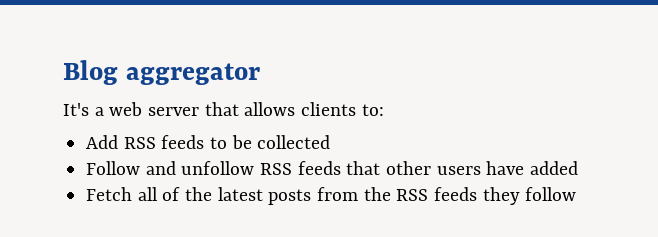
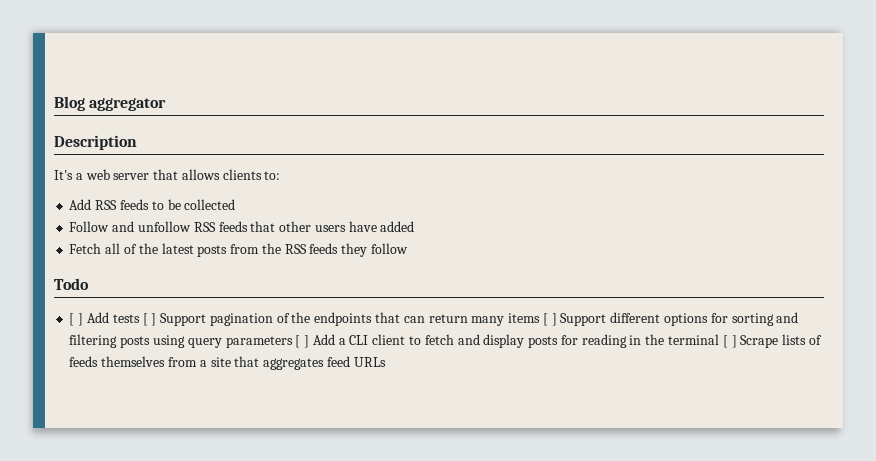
+ Description
+ Todo
+ [ ] Add tests [ ] Support pagination of the endpoints that can return many items [ ] Support different options for sorting and filtering posts using query parameters [ ] Add a CLI client to fetch and display posts for reading in the terminal [ ] Scrape lists of feeds themselves from a site that aggregates feed URLs

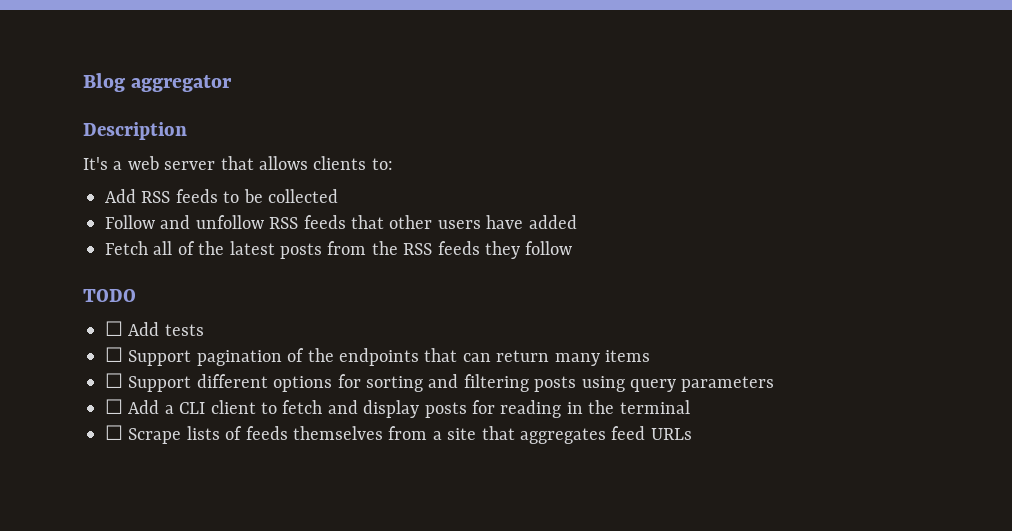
- Todo
- [ ] Add tests [ ] Support pagination of the endpoints that can return many items [ ] Support different options for sorting and filtering posts using query parameters [ ] Add a CLI client to fetch and display posts for reading in the terminal [ ] Scrape lists of feeds themselves from a site that aggregates feed URLs
+ TODO
+ ☐ Add tests
+ ☐ Support pagination of the endpoints that can return many items
+ ☐ Support different options for sorting and filtering posts using query parameters
+ ☐ Add a CLI client to fetch and display posts for reading in the terminal
+ ☐ Scrape lists of feeds themselves from a site that aggregates feed URLs

